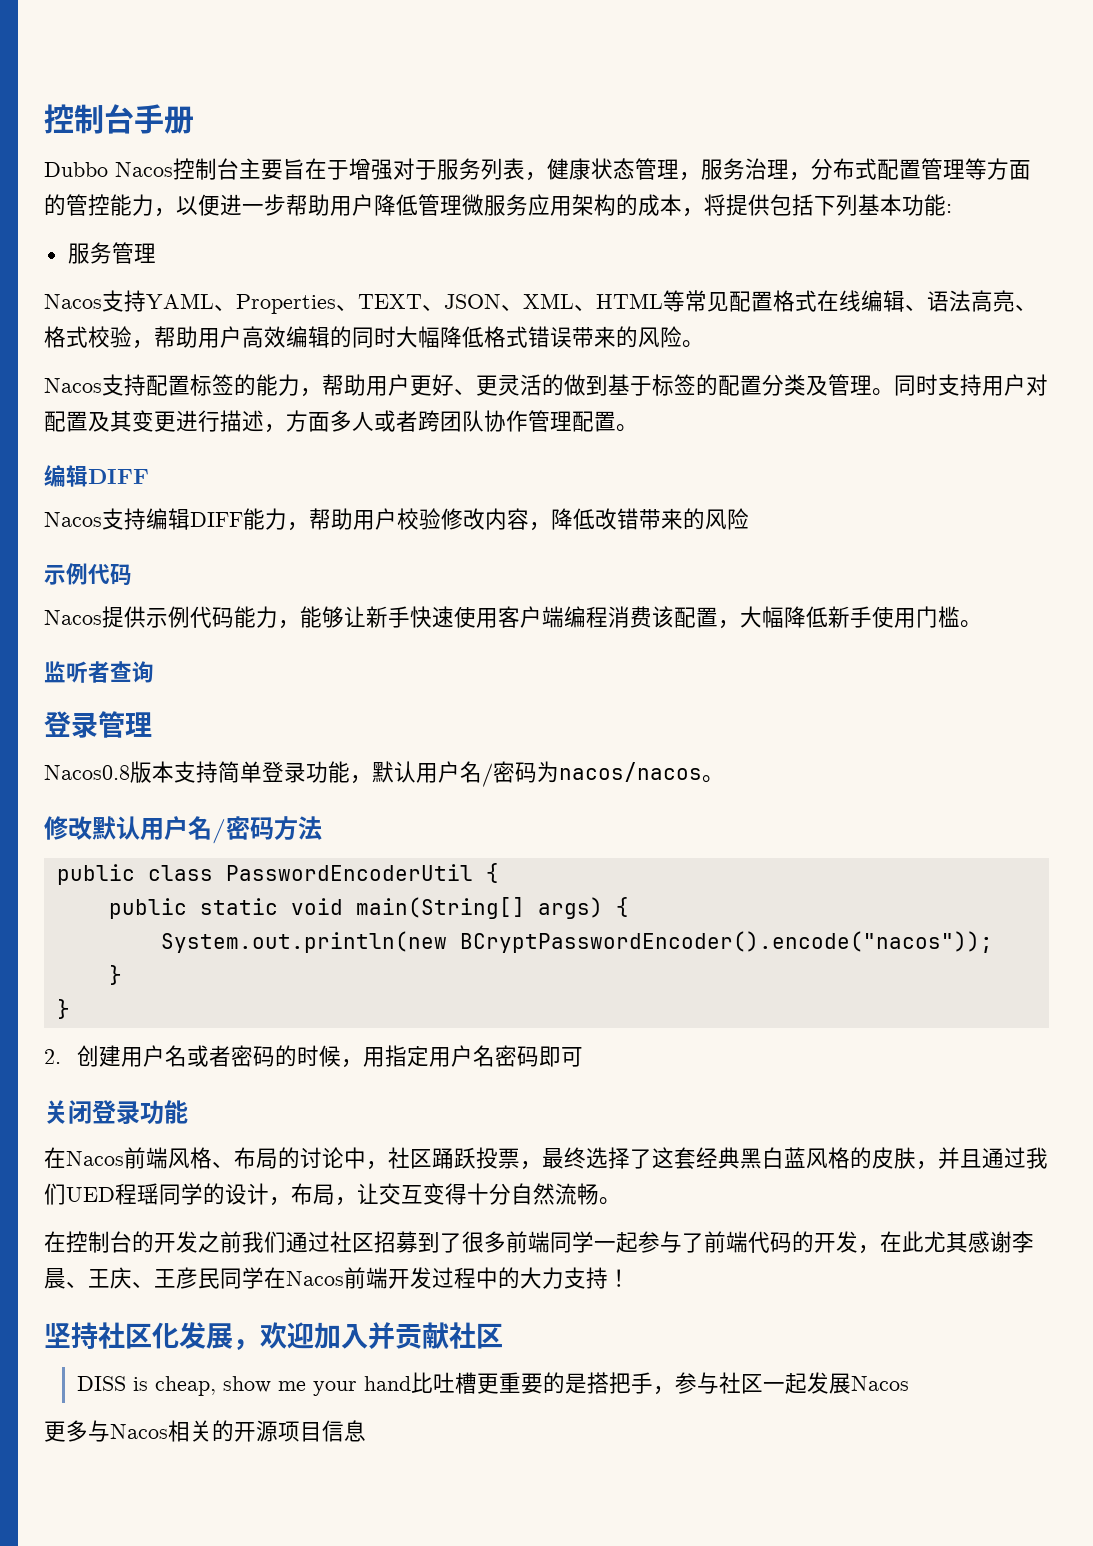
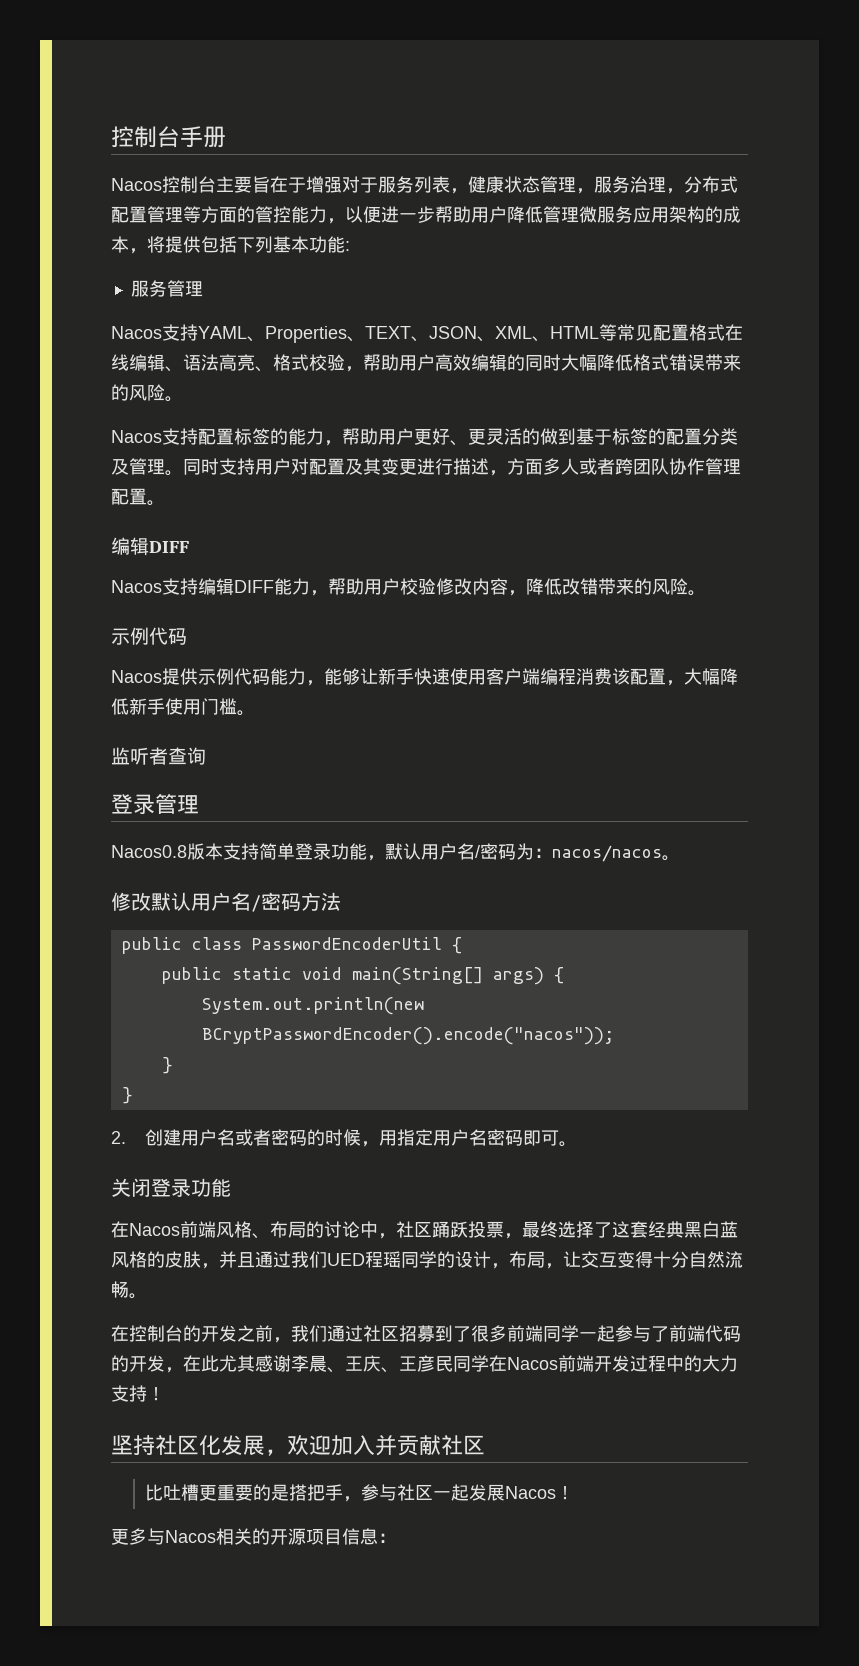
- Dubbo Nacos控制台主要旨在于增强对于服务列表，健康状态管理，服务治理，分布式配置管理等方面的管控能力，以便进一步帮助用户降低管理微服务应用架构的成本，将提供包括下列基本功能:
+ Nacos控制台主要旨在于增强对于服务列表，健康状态管理，服务治理，分布式配置管理等方面的管控能力，以便进一步帮助用户降低管理微服务应用架构的成本，将提供包括下列基本功能:
- Nacos支持编辑DIFF能力，帮助用户校验修改内容，降低改错带来的风险
+ Nacos支持编辑DIFF能力，帮助用户校验修改内容，降低改错带来的风险。
- Nacos0.8版本支持简单登录功能，默认用户名/密码为nacos/nacos。
+ Nacos0.8版本支持简单登录功能，默认用户名/密码为：nacos/nacos。
- 2.创建用户名或者密码的时候，用指定用户名密码即可
+ 2.创建用户名或者密码的时候，用指定用户名密码即可。
- 在控制台的开发之前我们通过社区招募到了很多前端同学一起参与了前端代码的开发，在此尤其感谢李晨、王庆、王彦民同学在Nacos前端开发过程中的大力支持！
+ 在控制台的开发之前，我们通过社区招募到了很多前端同学一起参与了前端代码的开发，在此尤其感谢李晨、王庆、王彦民同学在Nacos前端开发过程中的大力支持！
- DISS is cheap, show me your hand比吐槽更重要的是搭把手，参与社区一起发展Nacos
+ 比吐槽更重要的是搭把手，参与社区一起发展Nacos！
- 更多与Nacos相关的开源项目信息
+ 更多与Nacos相关的开源项目信息：

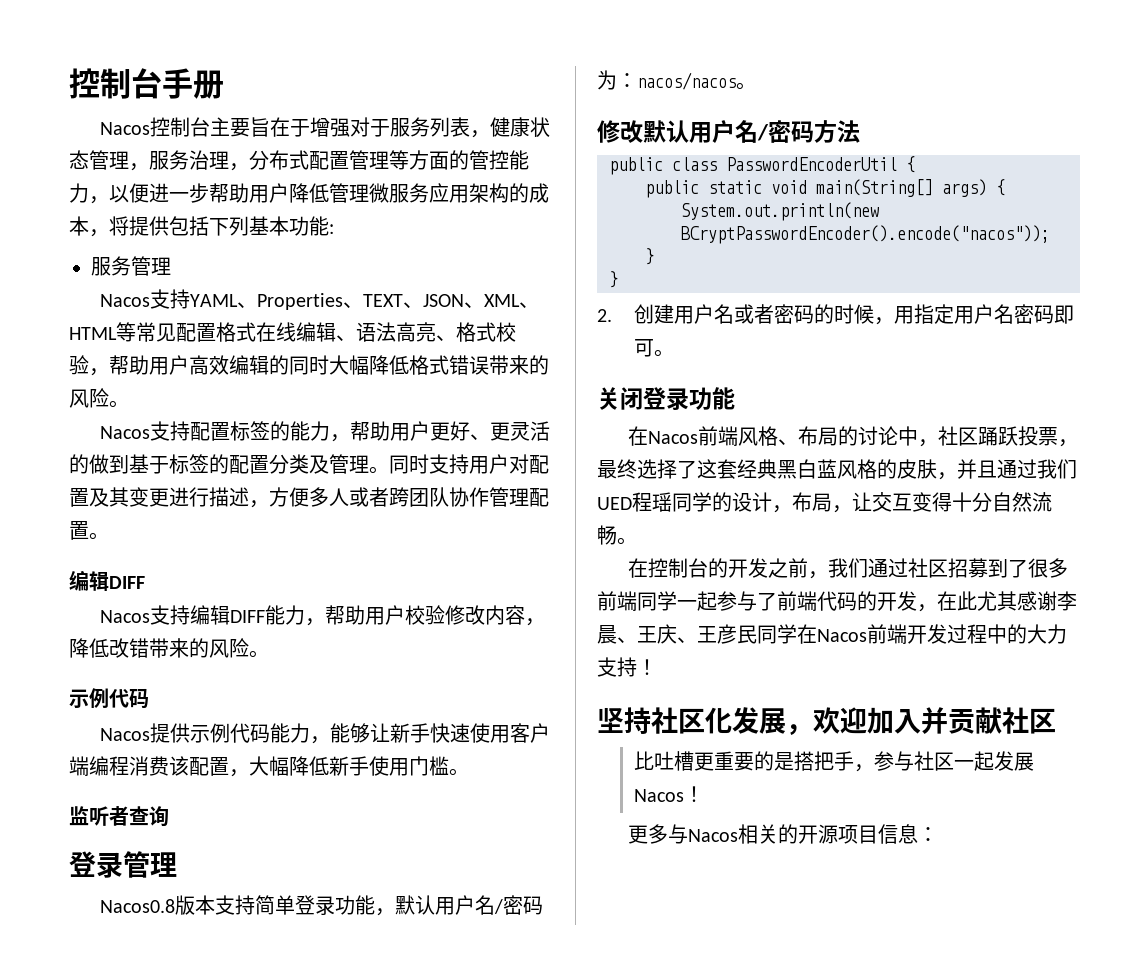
- 同时支持用户对配置及其变更进行描述，方面多人或者跨团队协作管理配置。
+ 同时支持用户对配置及其变更进行描述，方便多人或者跨团队协作管理配置。

